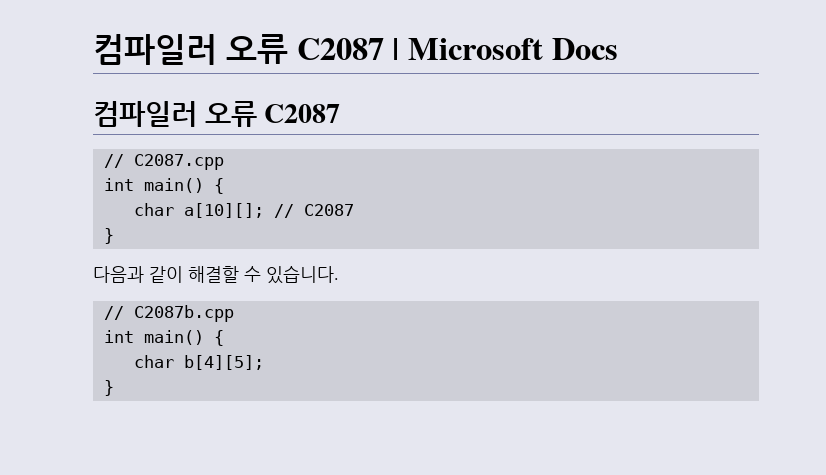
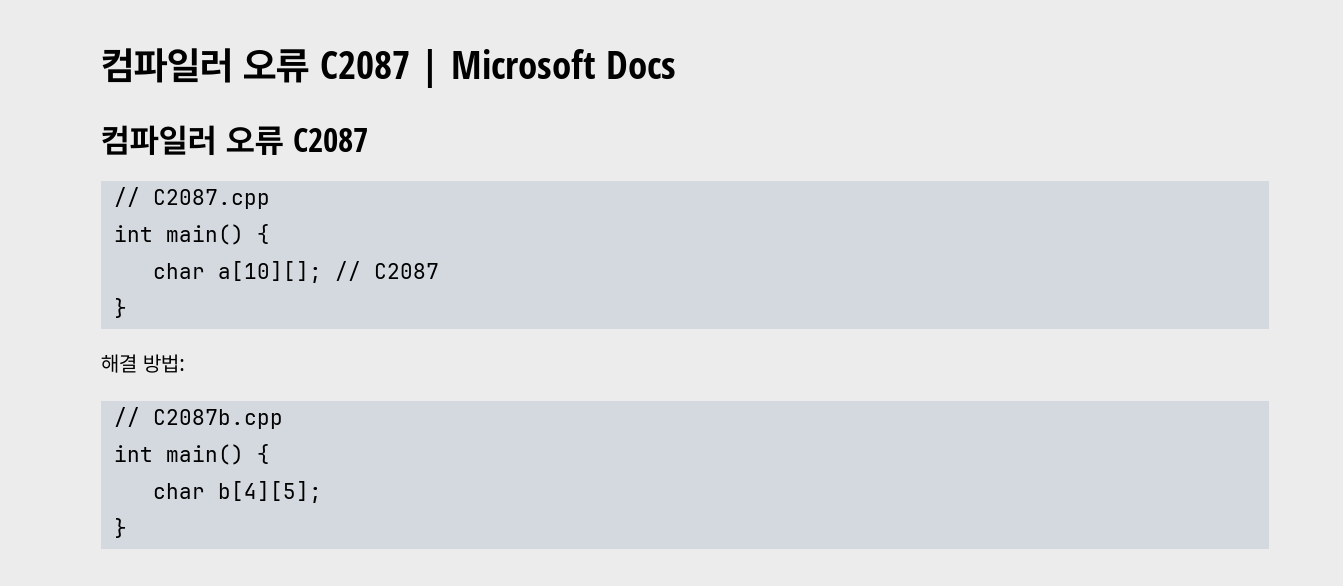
- 다음과 같이 해결할 수 있습니다.
+ 해결 방법:

